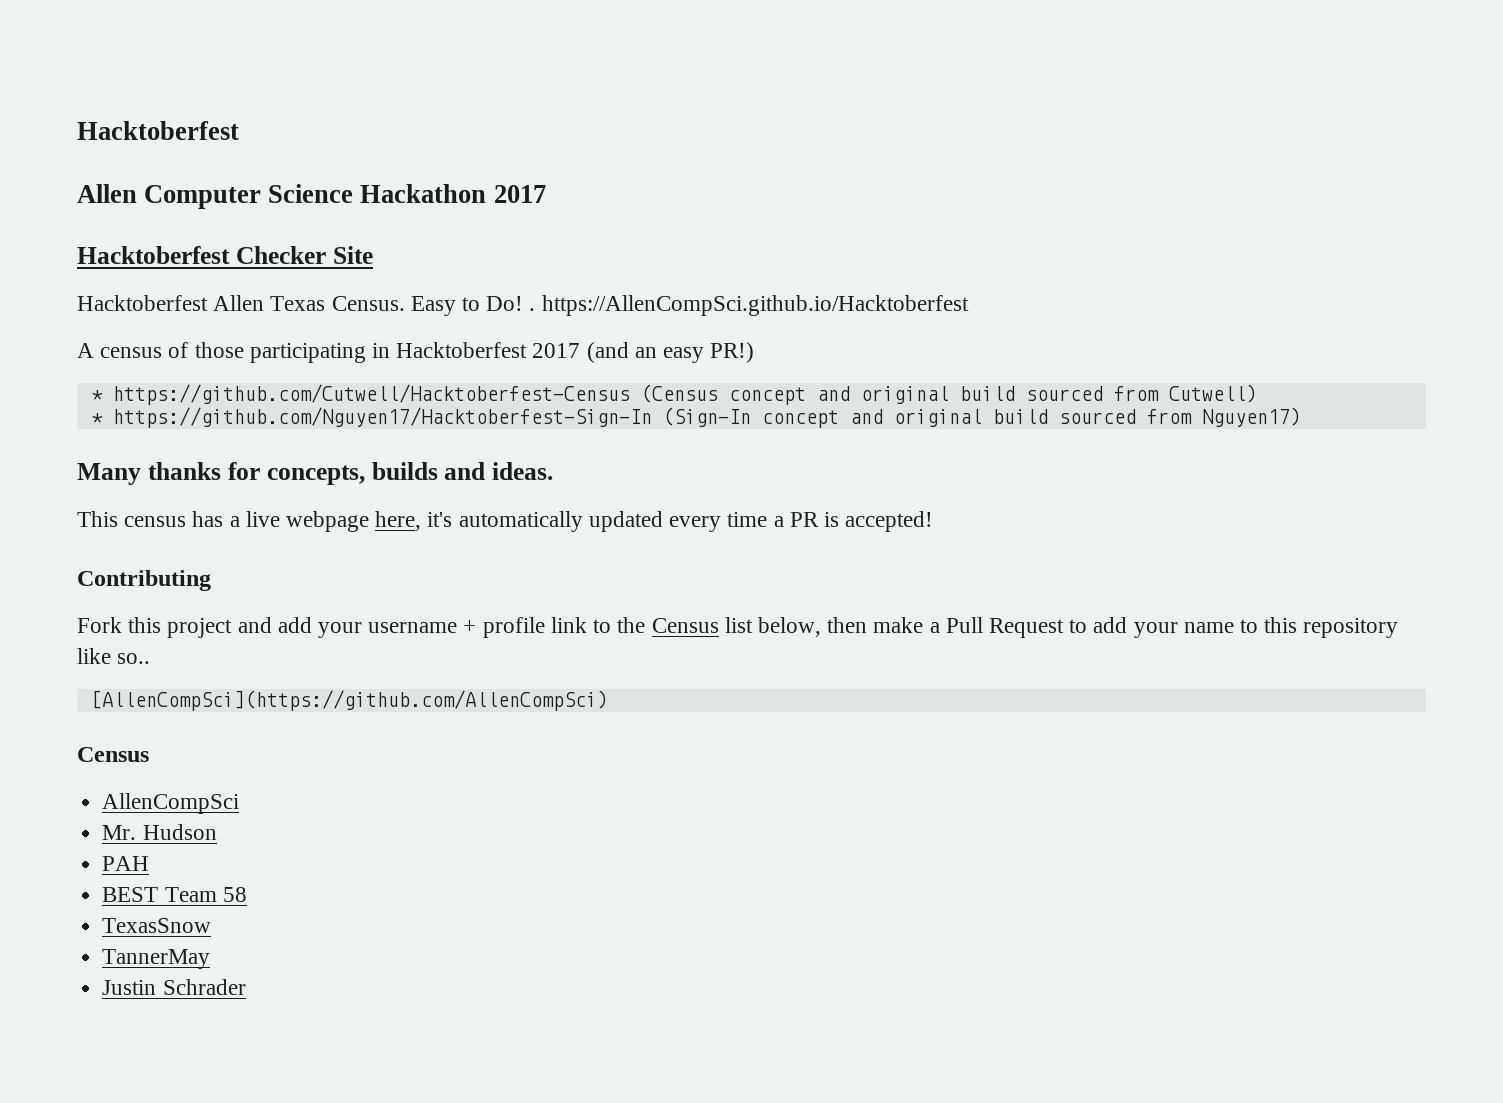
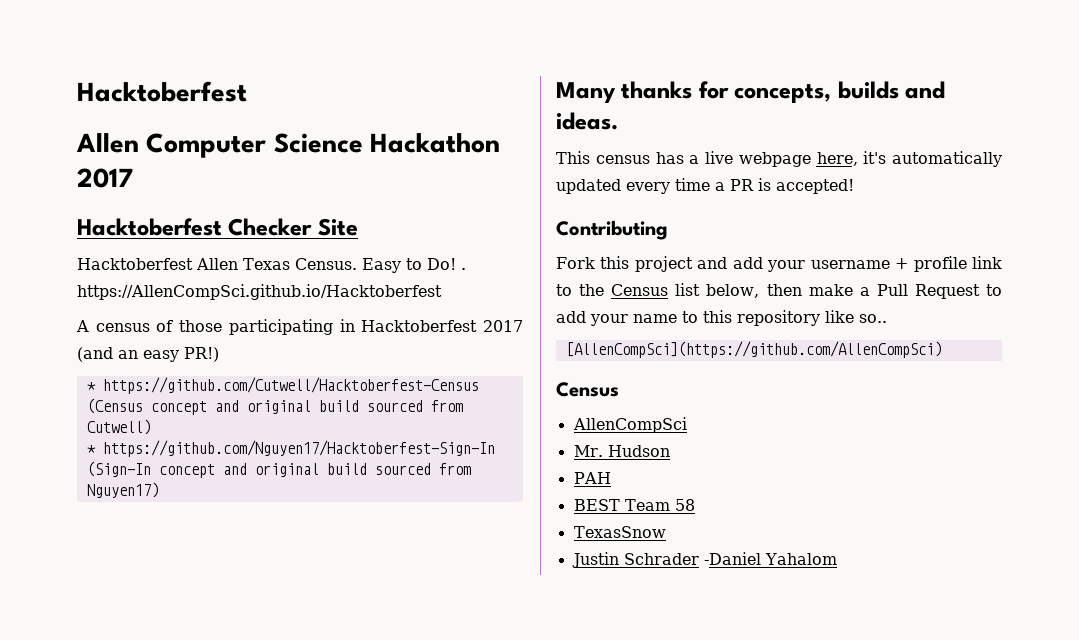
- TannerMay
- Justin Schrader
+ Justin Schrader -Daniel Yahalom

